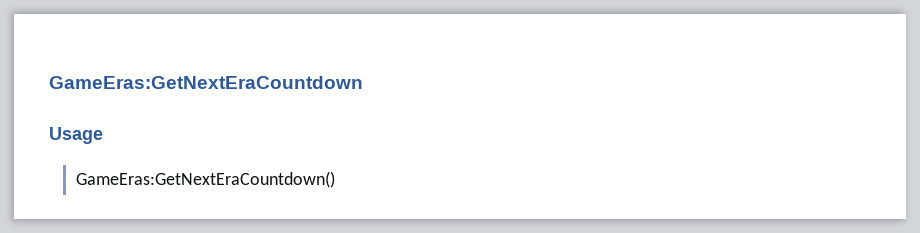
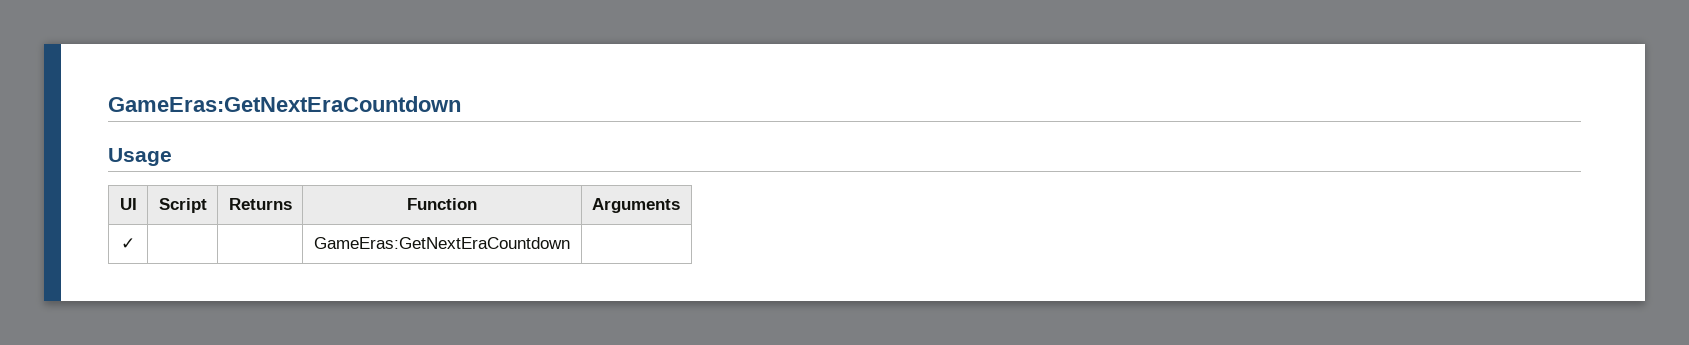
- GameEras:GetNextEraCountdown()
+ UI | Script | Returns | Function | Arguments
+ ✓ | | | GameEras:GetNextEraCountdown |

